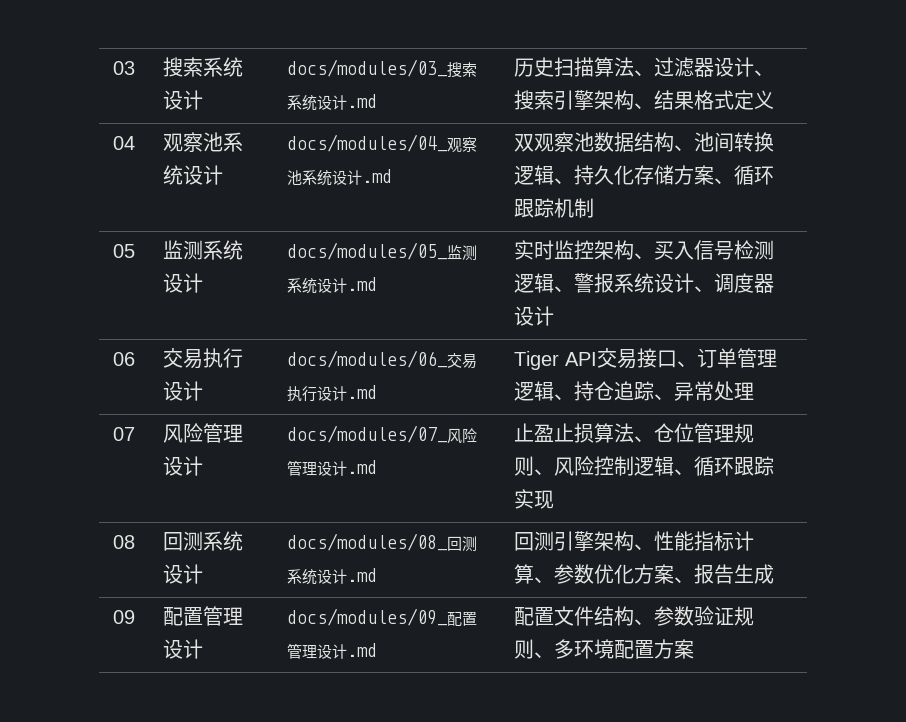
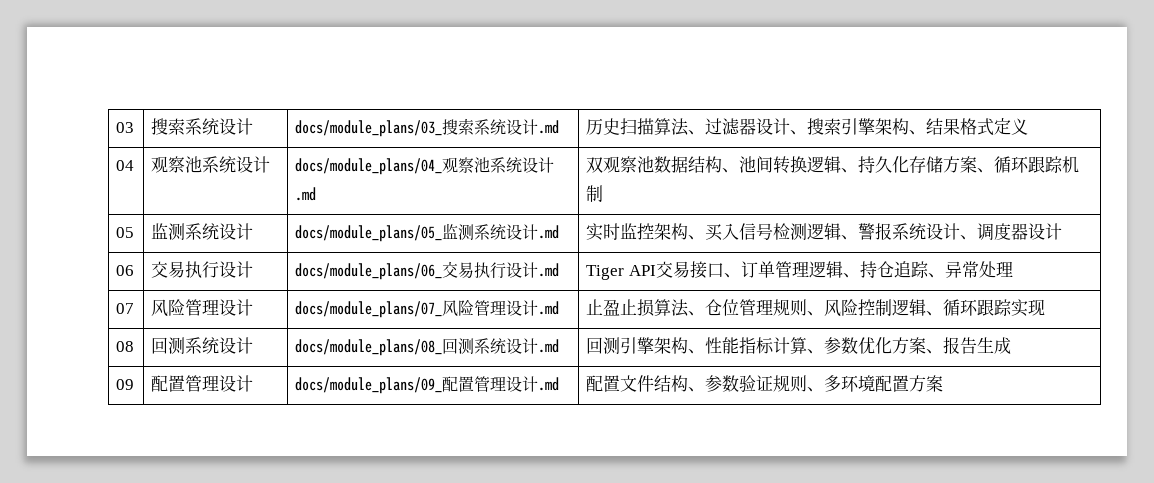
- 03 | 搜索系统设计 | docs/modules/03_搜索系统设计.md | 历史扫描算法、过滤器设计、搜索引擎架构、结果格式定义
+ 03 | 搜索系统设计 | docs/module_plans/03_搜索系统设计.md | 历史扫描算法、过滤器设计、搜索引擎架构、结果格式定义
- 04 | 观察池系统设计 | docs/modules/04_观察池系统设计.md | 双观察池数据结构、池间转换逻辑、持久化存储方案、循环跟踪机制
+ 04 | 观察池系统设计 | docs/module_plans/04_观察池系统设计.md | 双观察池数据结构、池间转换逻辑、持久化存储方案、循环跟踪机制
- 05 | 监测系统设计 | docs/modules/05_监测系统设计.md | 实时监控架构、买入信号检测逻辑、警报系统设计、调度器设计
+ 05 | 监测系统设计 | docs/module_plans/05_监测系统设计.md | 实时监控架构、买入信号检测逻辑、警报系统设计、调度器设计
- 06 | 交易执行设计 | docs/modules/06_交易执行设计.md | Tiger API交易接口、订单管理逻辑、持仓追踪、异常处理
+ 06 | 交易执行设计 | docs/module_plans/06_交易执行设计.md | Tiger API交易接口、订单管理逻辑、持仓追踪、异常处理
- 07 | 风险管理设计 | docs/modules/07_风险管理设计.md | 止盈止损算法、仓位管理规则、风险控制逻辑、循环跟踪实现
+ 07 | 风险管理设计 | docs/module_plans/07_风险管理设计.md | 止盈止损算法、仓位管理规则、风险控制逻辑、循环跟踪实现
- 08 | 回测系统设计 | docs/modules/08_回测系统设计.md | 回测引擎架构、性能指标计算、参数优化方案、报告生成
+ 08 | 回测系统设计 | docs/module_plans/08_回测系统设计.md | 回测引擎架构、性能指标计算、参数优化方案、报告生成
- 09 | 配置管理设计 | docs/modules/09_配置管理设计.md | 配置文件结构、参数验证规则、多环境配置方案
+ 09 | 配置管理设计 | docs/module_plans/09_配置管理设计.md | 配置文件结构、参数验证规则、多环境配置方案

